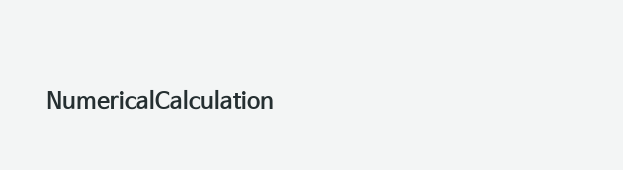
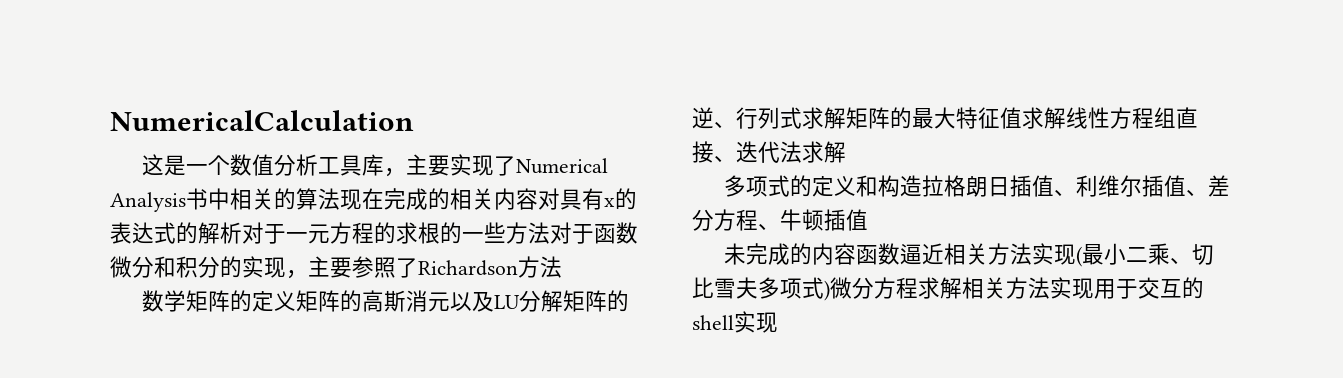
+ 这是一个数值分析工具库，主要实现了Numerical Analysis书中相关的算法现在完成的相关内容对具有x的表达式的解析对于一元方程的求根的一些方法对于函数微分和积分的实现，主要参照了Richardson方法
+ 数学矩阵的定义矩阵的高斯消元以及LU分解矩阵的逆、行列式求解矩阵的最大特征值求解线性方程组直接、迭代法求解
+ 多项式的定义和构造拉格朗日插值、利维尔插值、差分方程、牛顿插值
+ 未完成的内容函数逼近相关方法实现(最小二乘、切比雪夫多项式)微分方程求解相关方法实现用于交互的shell实现

